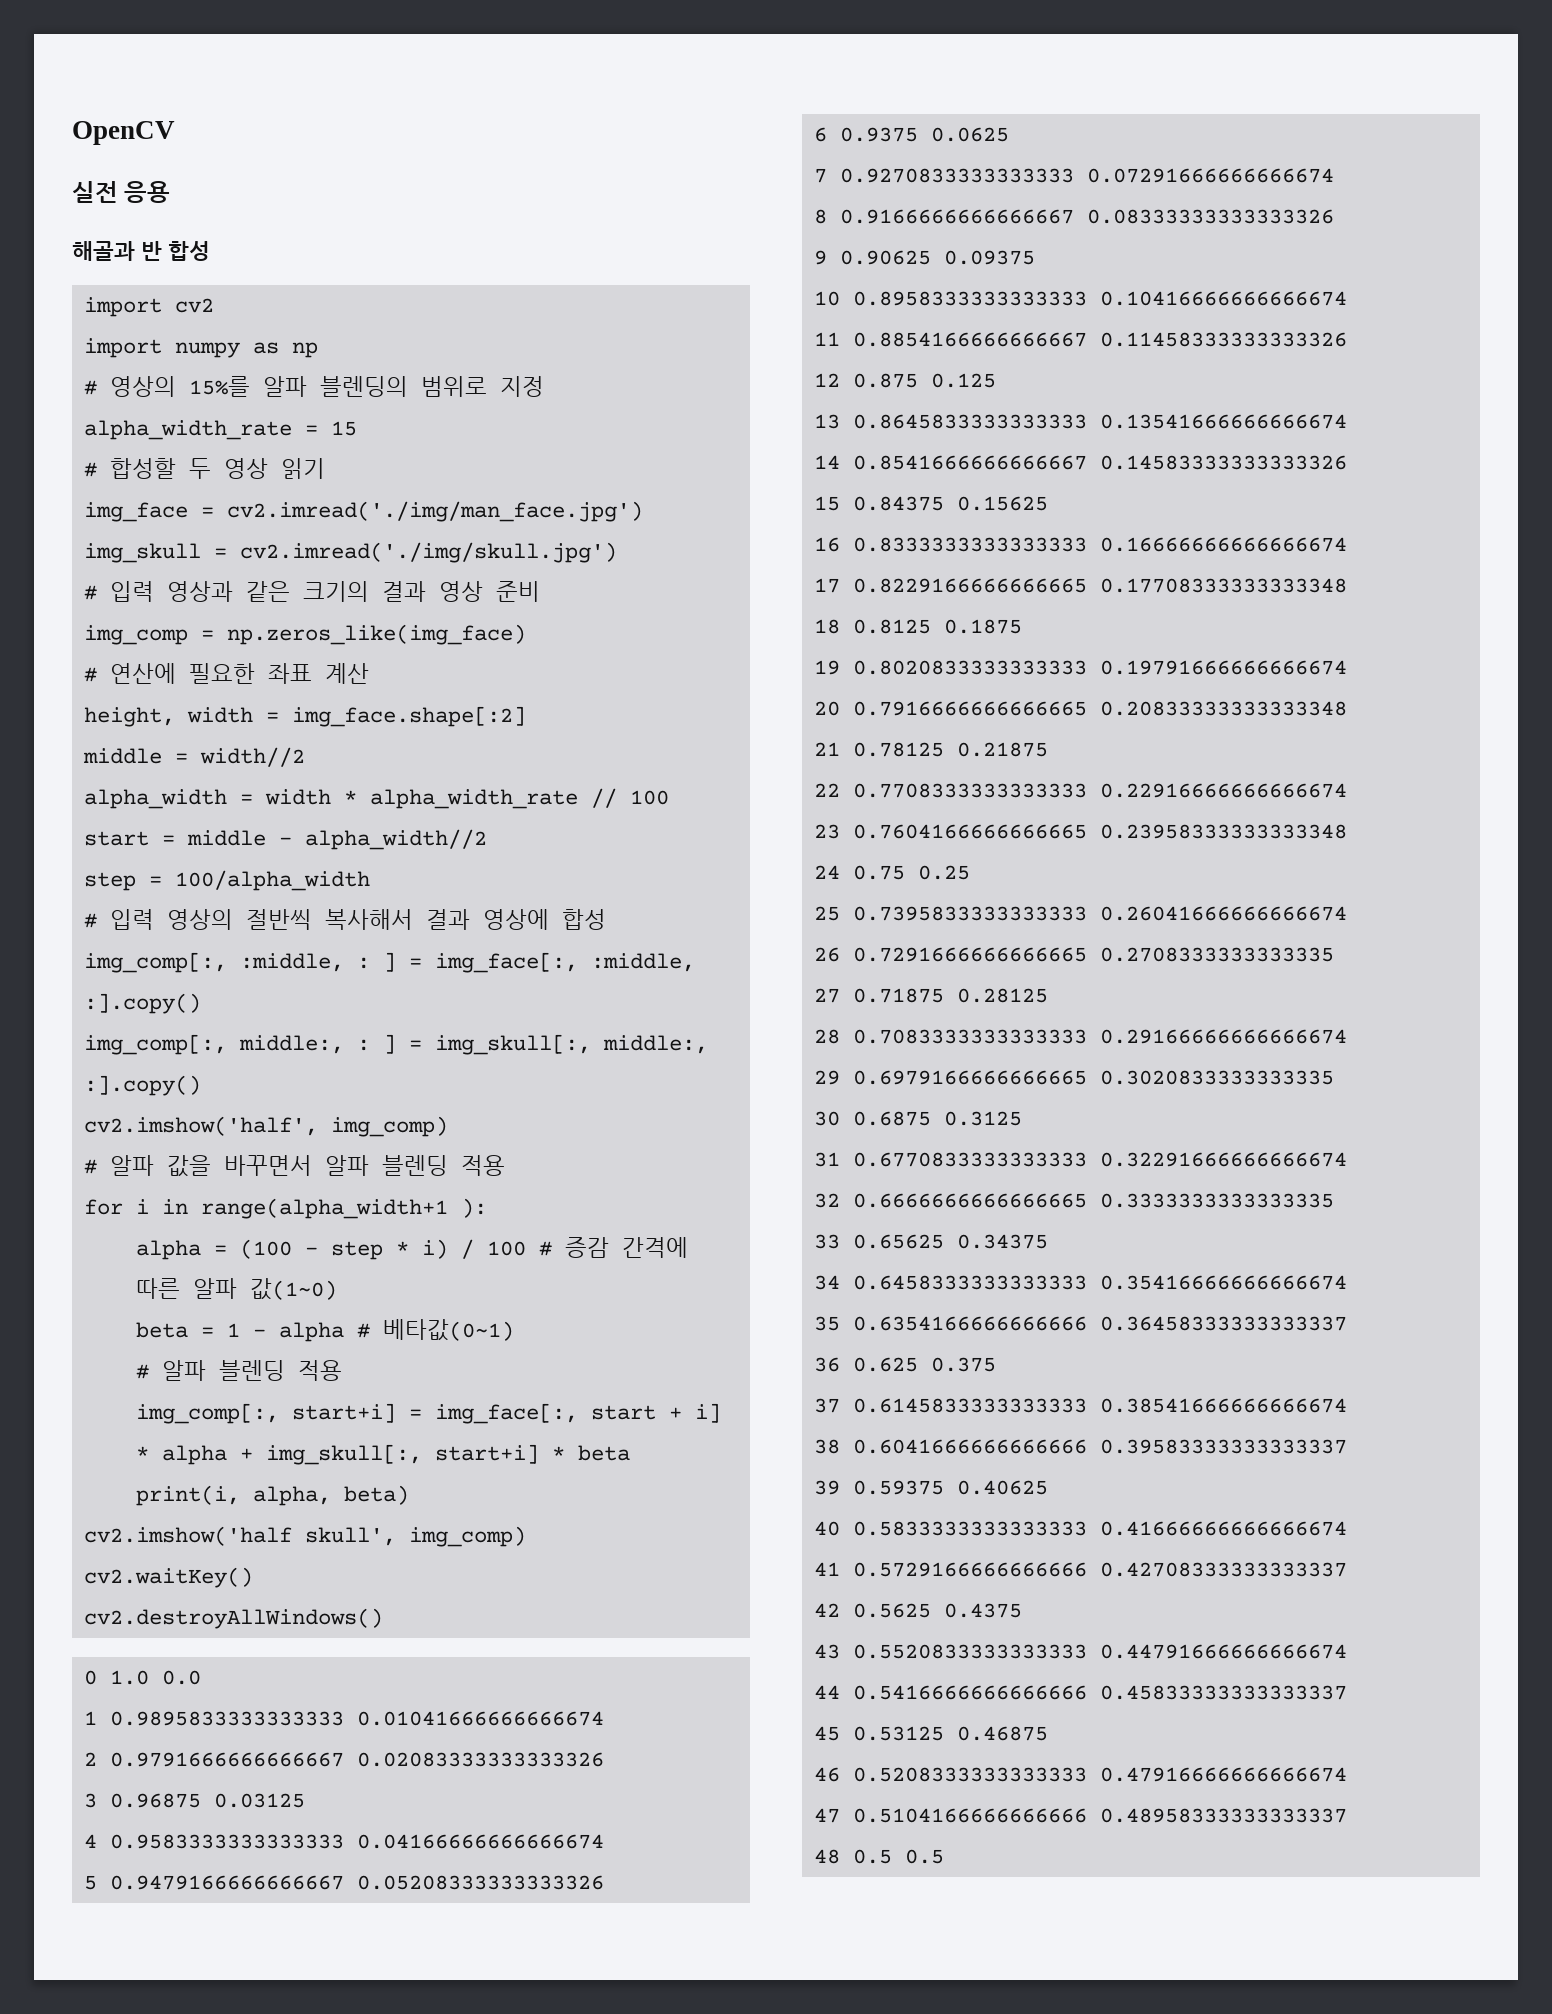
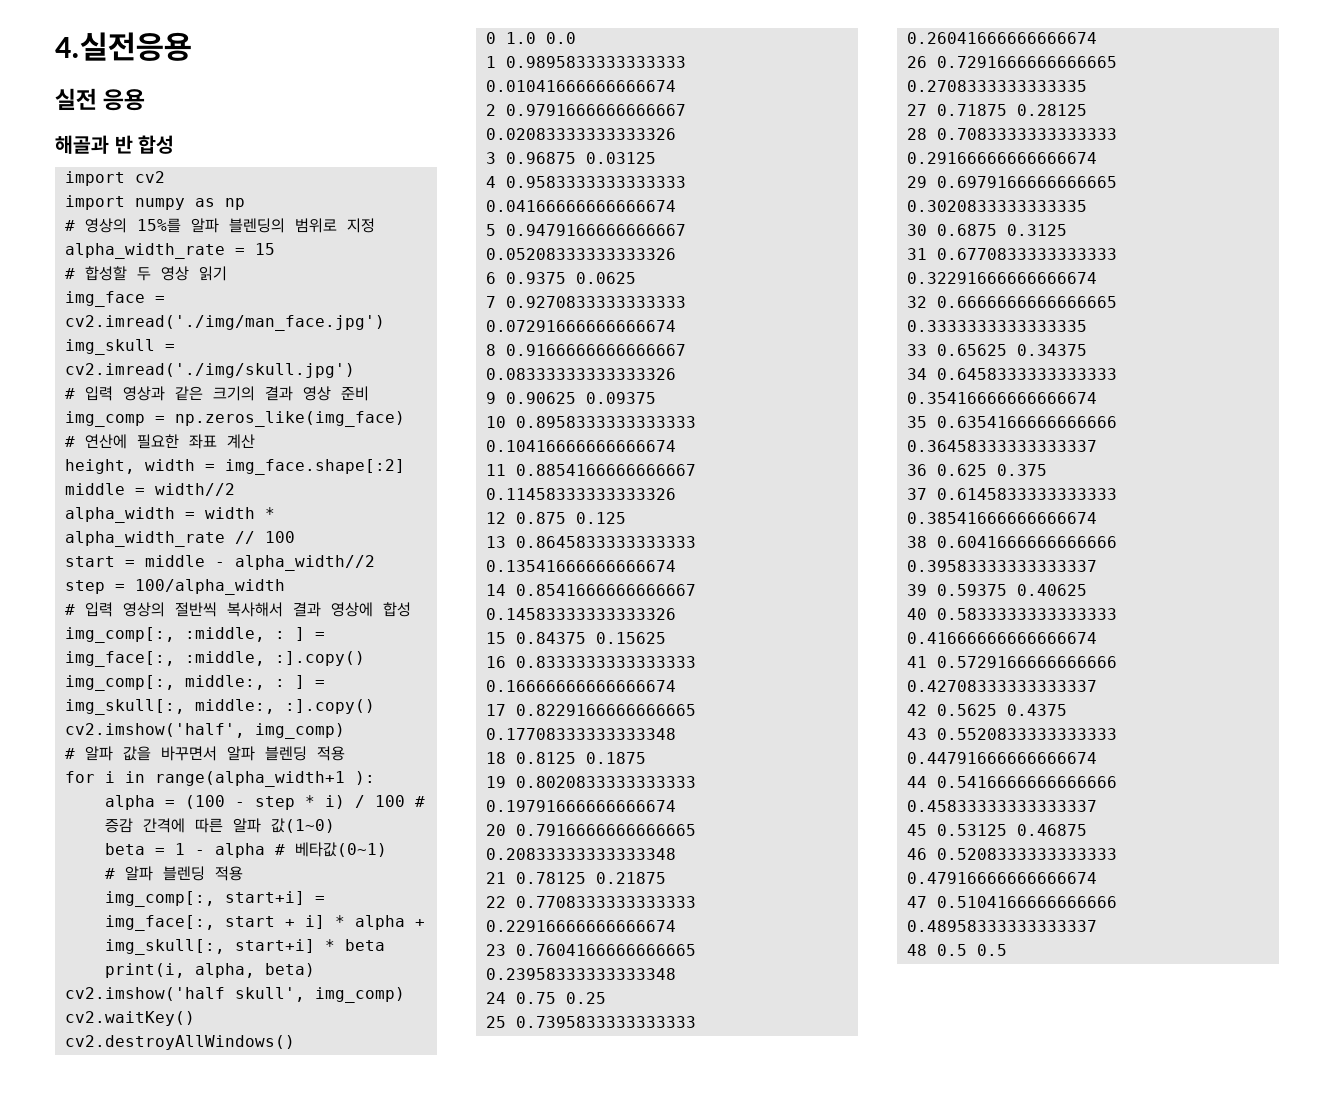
- OpenCV
+ 4.실전응용

